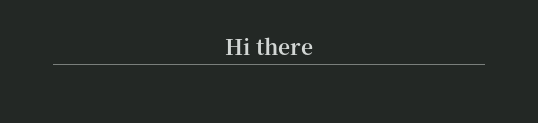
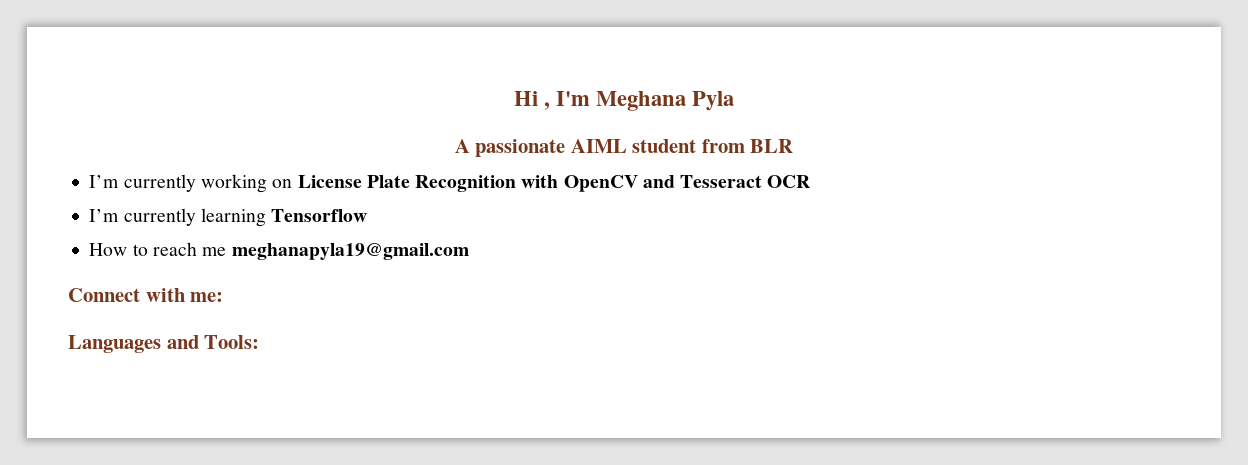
- Hi there
+ Hi , I'm Meghana Pyla
+ A passionate AIML student from BLR
+ I’m currently working on License Plate Recognition with OpenCV and Tesseract OCR
+ I’m currently learning Tensorflow
+ How to reach me meghanapyla19@gmail.com
+ Connect with me:
+ Languages and Tools:

